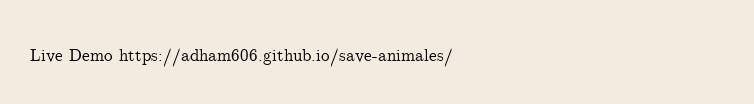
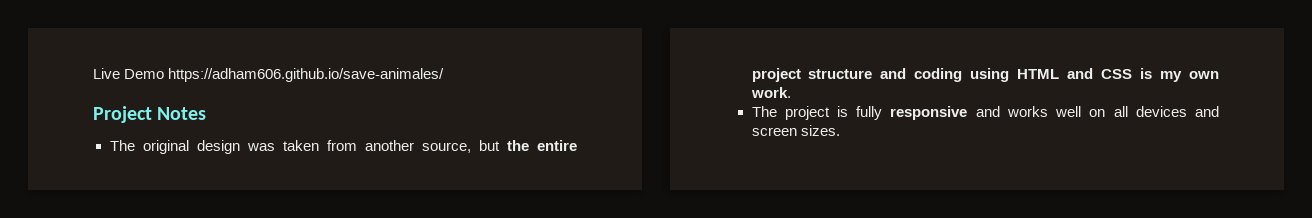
+ Project Notes
+ The original design was taken from another source, but the entire project structure and coding using HTML and CSS is my own work.
+ The project is fully responsive and works well on all devices and screen sizes.

